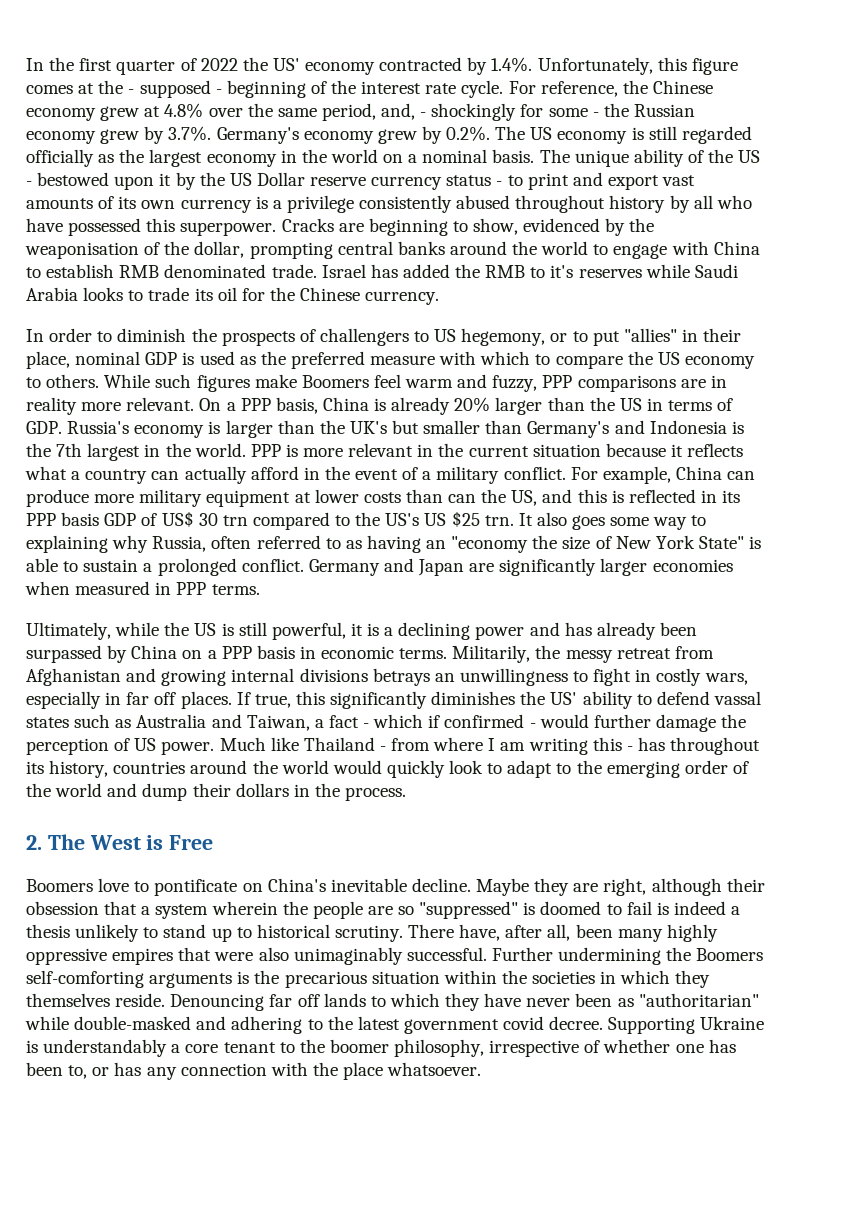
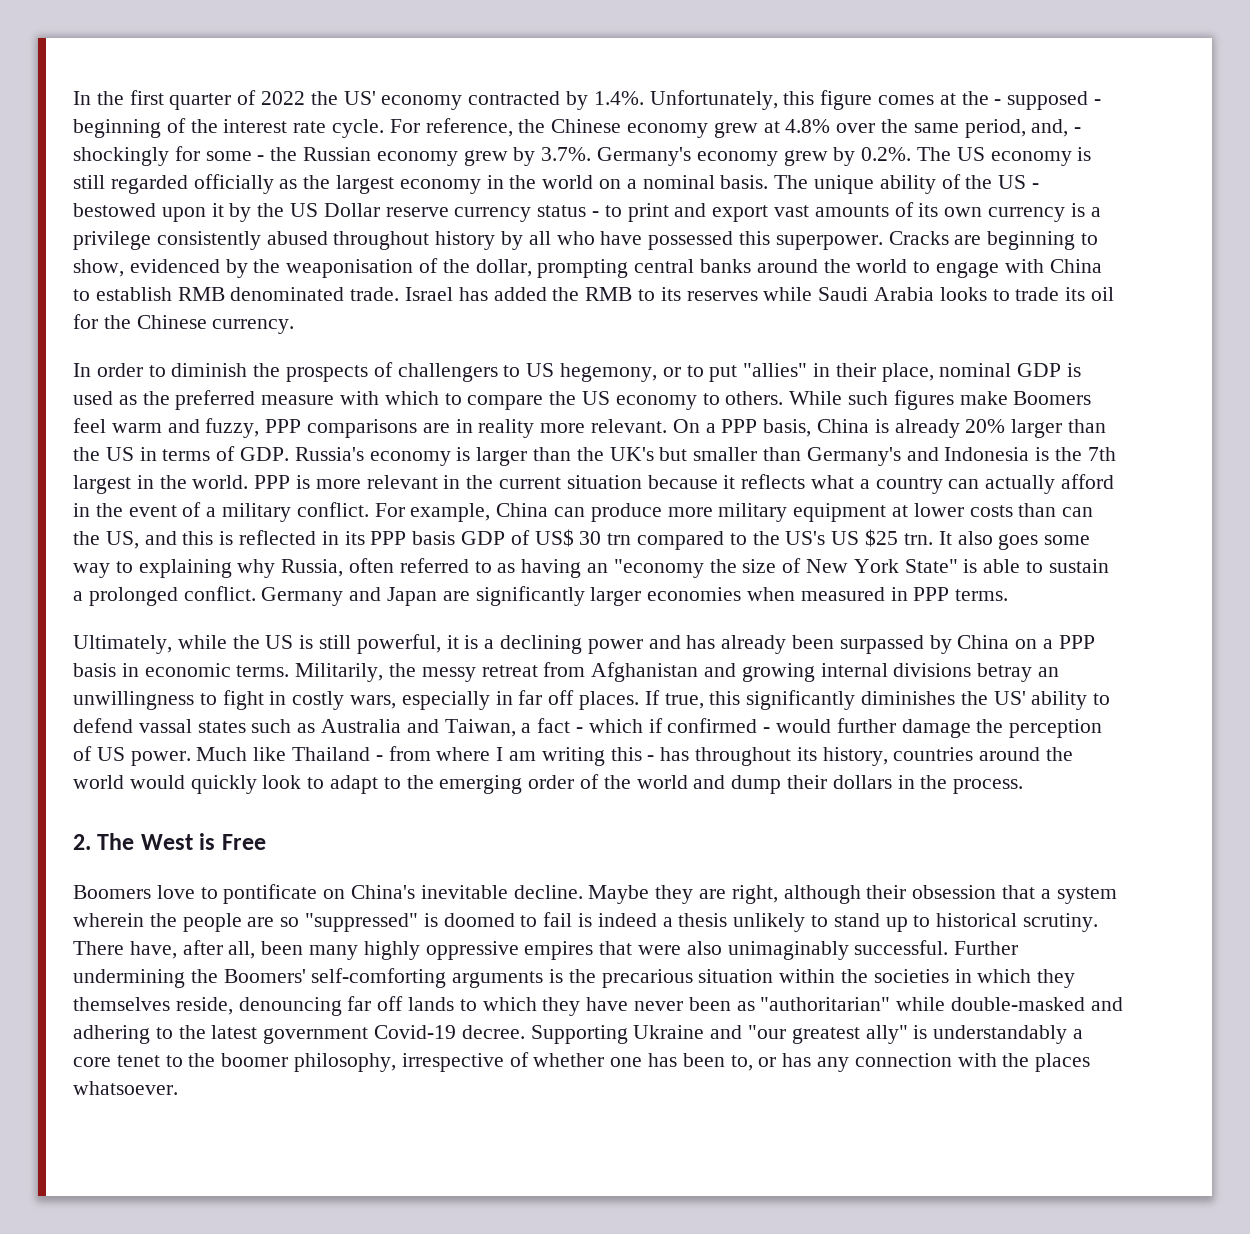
- Israel has added the RMB to it's reserves while Saudi Arabia looks to trade its oil for the Chinese currency.
+ Israel has added the RMB to its reserves while Saudi Arabia looks to trade its oil for the Chinese currency.
- Militarily, the messy retreat from Afghanistan and growing internal divisions betrays an unwillingness to fight in costly wars, especially in far off places.
+ Militarily, the messy retreat from Afghanistan and growing internal divisions betray an unwillingness to fight in costly wars, especially in far off places.
- Further undermining the Boomers self-comforting arguments is the precarious situation within the societies in which they themselves reside. Denouncing far off lands to which they have never been as "authoritarian" while double-masked and adhering to the latest government covid decree.
+ Further undermining the Boomers' self-comforting arguments is the precarious situation within the societies in which they themselves reside, denouncing far off lands to which they have never been as "authoritarian" while double-masked and adhering to the latest government Covid-19 decree.
- Supporting Ukraine is understandably a core tenant to the boomer philosophy, irrespective of whether one has been to, or has any connection with the place whatsoever.
+ Supporting Ukraine and "our greatest ally" is understandably a core tenet to the boomer philosophy, irrespective of whether one has been to, or has any connection with the places whatsoever.

